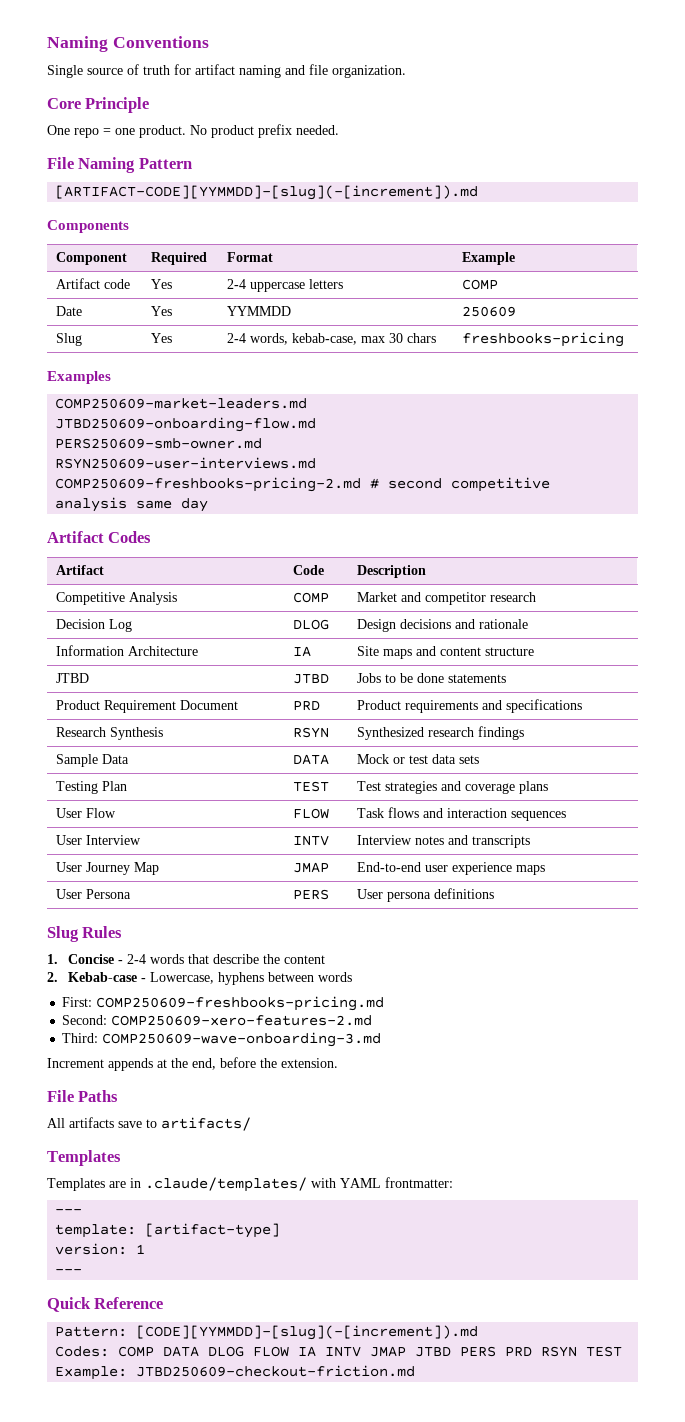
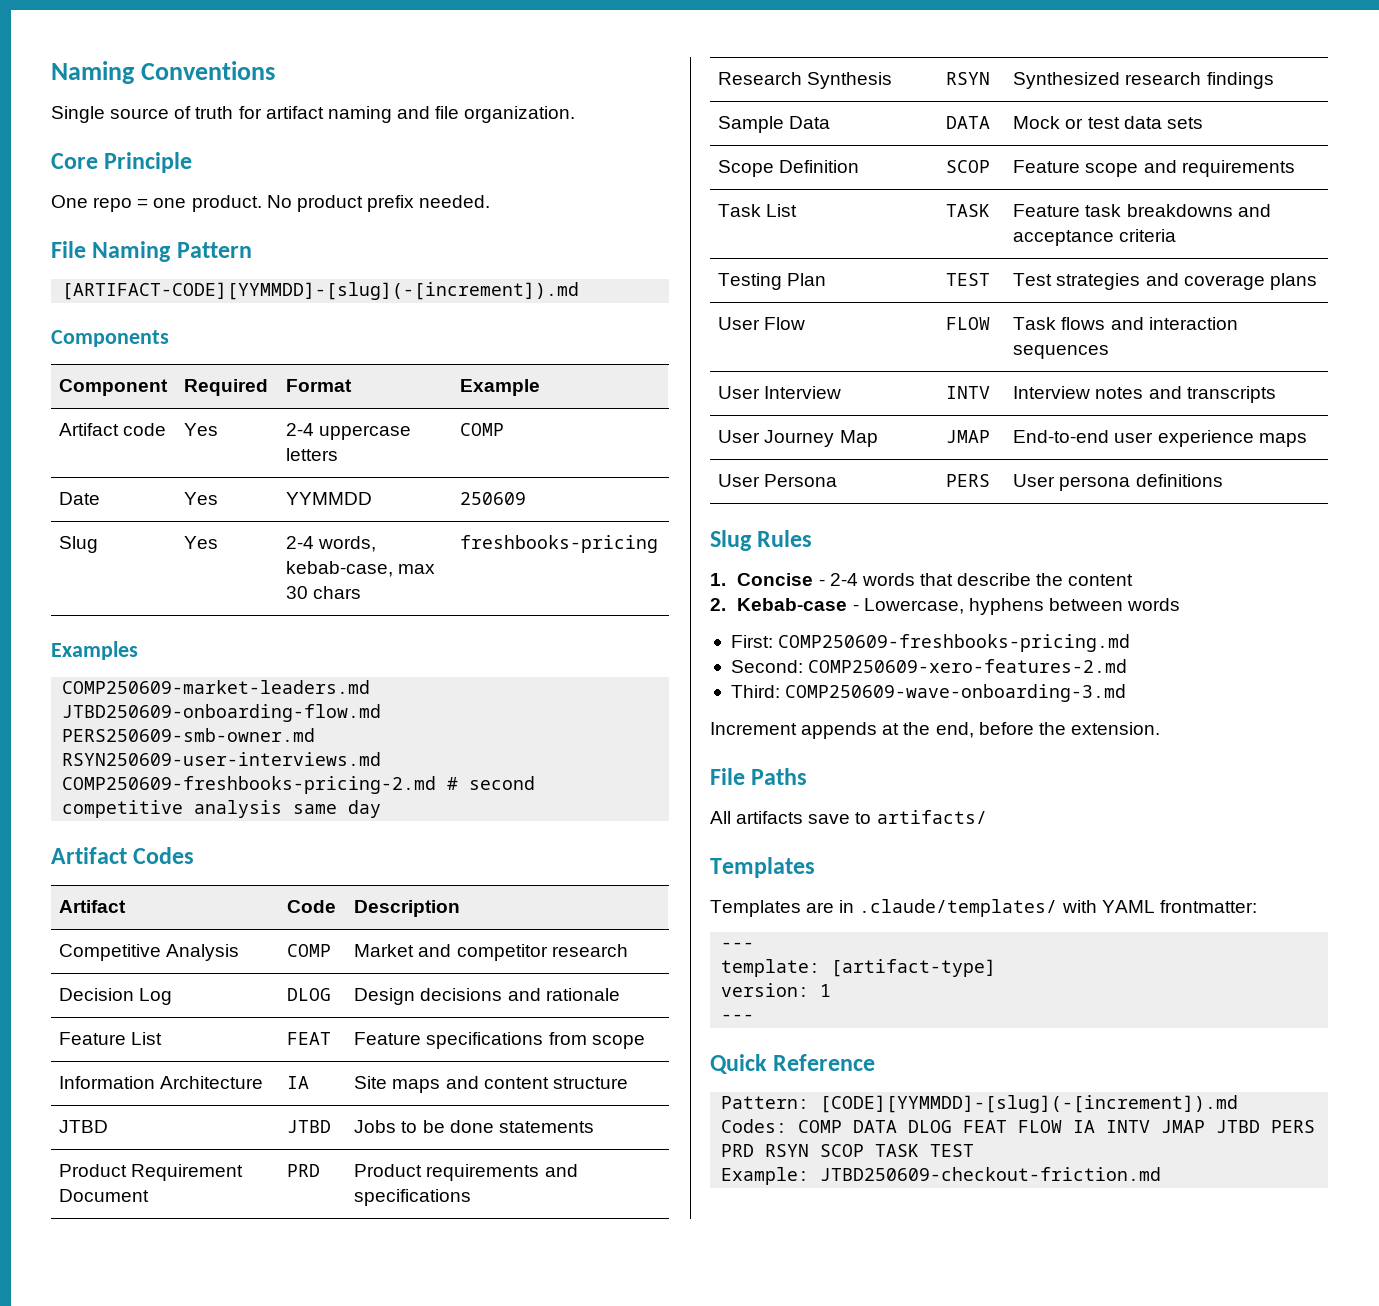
+ Feature List | FEAT | Feature specifications from scope
+ Scope Definition | SCOP | Feature scope and requirements
+ Task List | TASK | Feature task breakdowns and acceptance criteria
- Codes: COMP DATA DLOG FLOW IA INTV JMAP JTBD PERS PRD RSYN TEST
+ Codes: COMP DATA DLOG FEAT FLOW IA INTV JMAP JTBD PERS PRD RSYN SCOP TASK TEST

